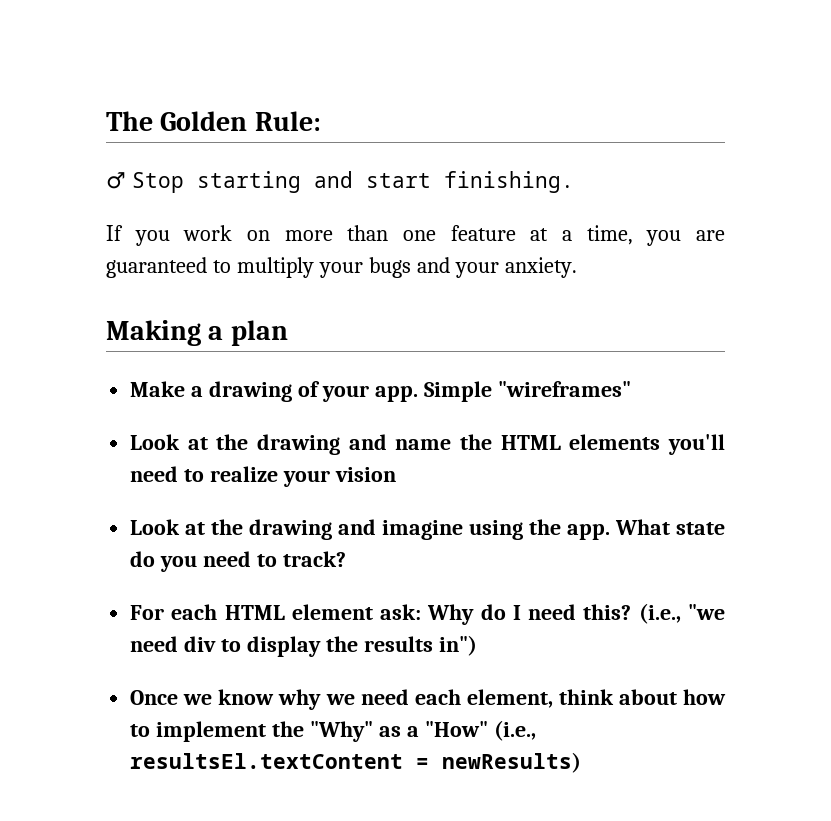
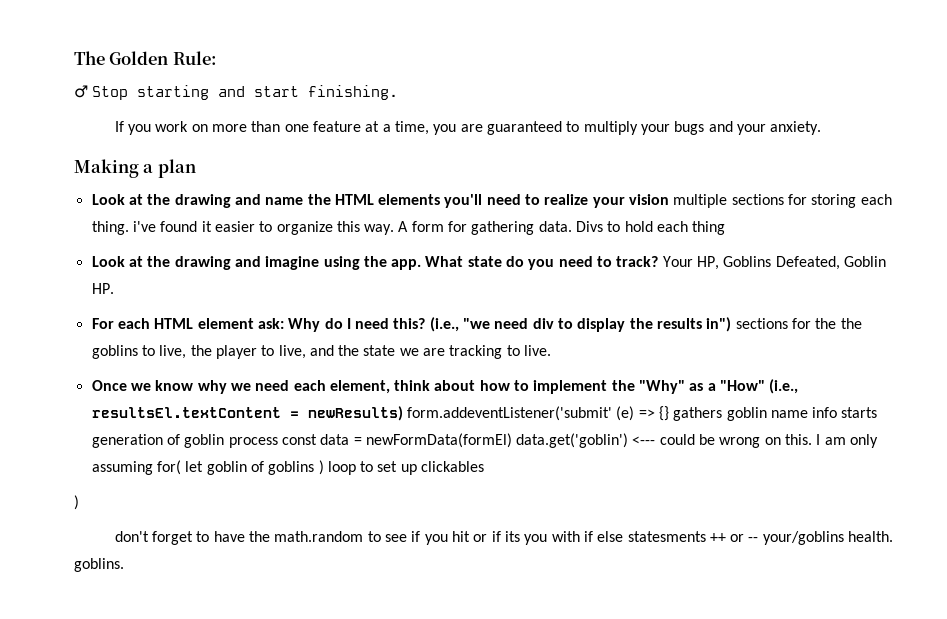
- Make a drawing of your app. Simple "wireframes"
- Look at the drawing and name the HTML elements you'll need to realize your vision
+ Look at the drawing and name the HTML elements you'll need to realize your vision multiple sections for storing each thing. i've found it easier to organize this way. A form for gathering data. Divs to hold each thing
+ Your HP, Goblins Defeated, Goblin HP.
- (i.e., "we need div to display the results in")
+ (i.e., "we need div to display the results in") sections for the the goblins to live, the player to live, and the state we are tracking to live.
- Once we know why we need each element, think about how to implement the "Why" as a "How" (i.e., resultsEl.textContent = newResults)
+ Once we know why we need each element, think about how to implement the "Why" as a "How" (i.e., resultsEl.textContent = newResults) form.addeventListener('submit' (e) => {} gathers goblin name info starts generation of goblin process const data = newFormData(formEl) data.get('goblin') <--- could be wrong on this. I am only assuming for( let goblin of goblins ) loop to set up clickables
+ )
+ don't forget to have the math.random to see if you hit or if its you with if else statesments ++ or -- your/goblins health. goblins.

